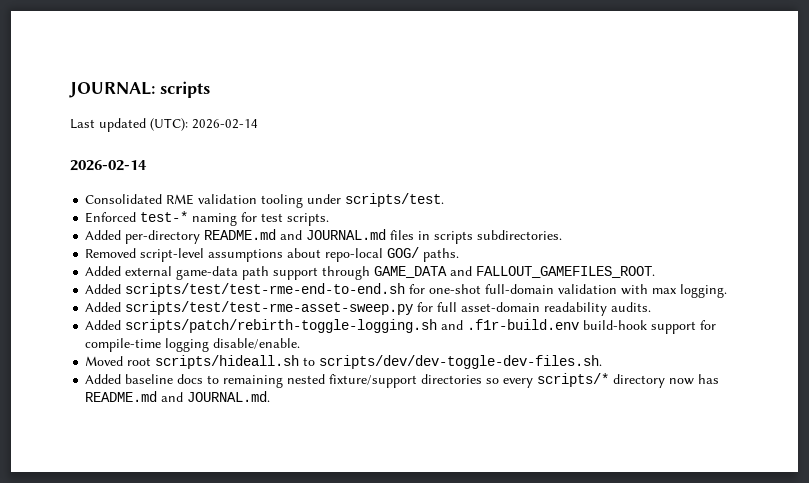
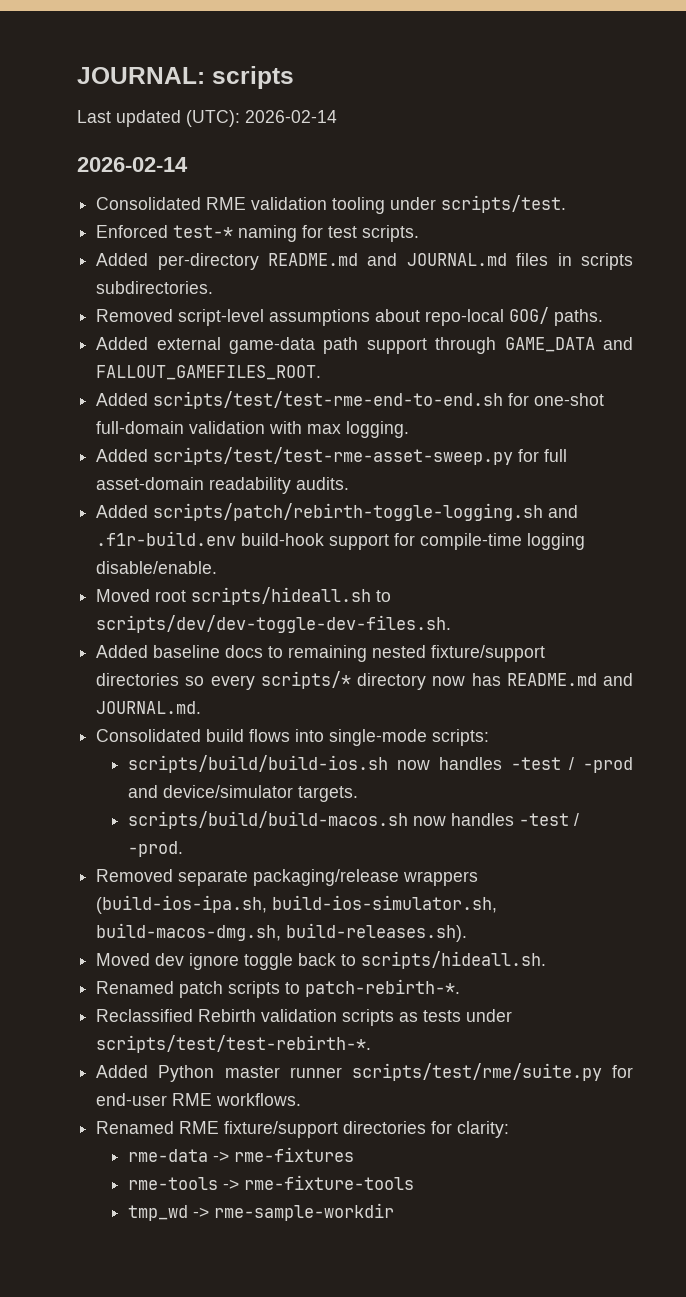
+ Consolidated build flows into single-mode scripts:
+ scripts/build/build-ios.sh now handles -test / -prod and device/simulator targets.
+ scripts/build/build-macos.sh now handles -test / -prod.
+ Removed separate packaging/release wrappers (build-ios-ipa.sh, build-ios-simulator.sh, build-macos-dmg.sh, build-releases.sh).
+ Moved dev ignore toggle back to scripts/hideall.sh.
+ Renamed patch scripts to patch-rebirth-*.
+ Reclassified Rebirth validation scripts as tests under scripts/test/test-rebirth-*.
+ Added Python master runner scripts/test/rme/suite.py for end-user RME workflows.
+ Renamed RME fixture/support directories for clarity:
+ rme-data -> rme-fixtures
+ rme-tools -> rme-fixture-tools
+ tmp_wd -> rme-sample-workdir

